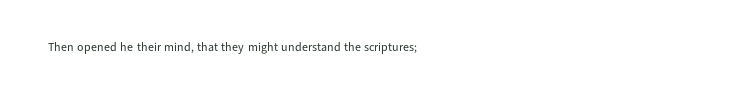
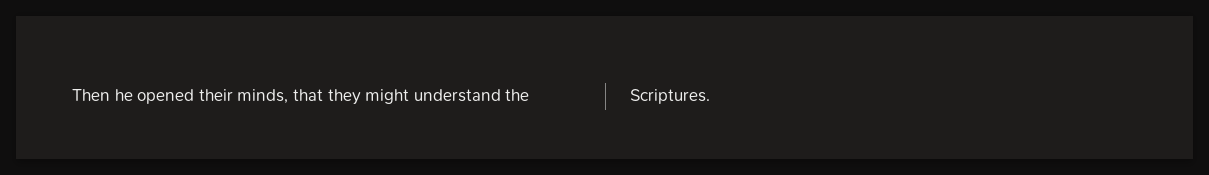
- Then opened he their mind, that they might understand the scriptures;
+ Then he opened their minds, that they might understand the Scriptures.

